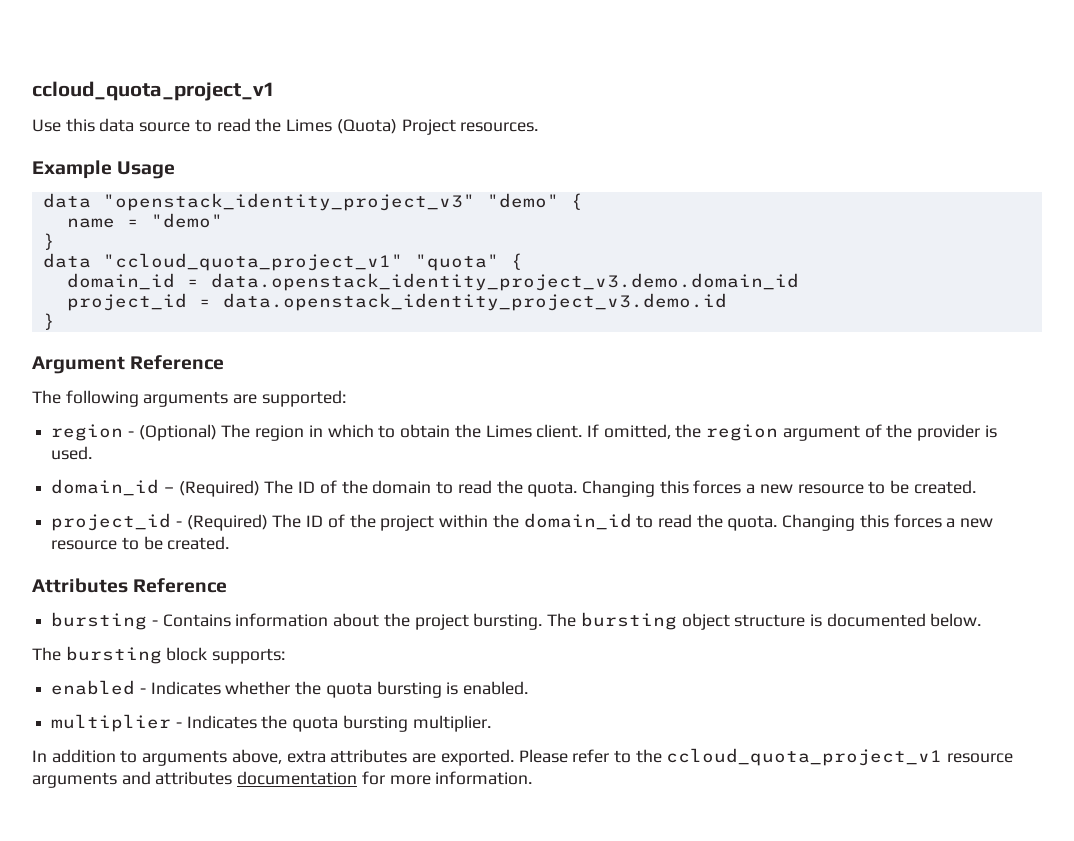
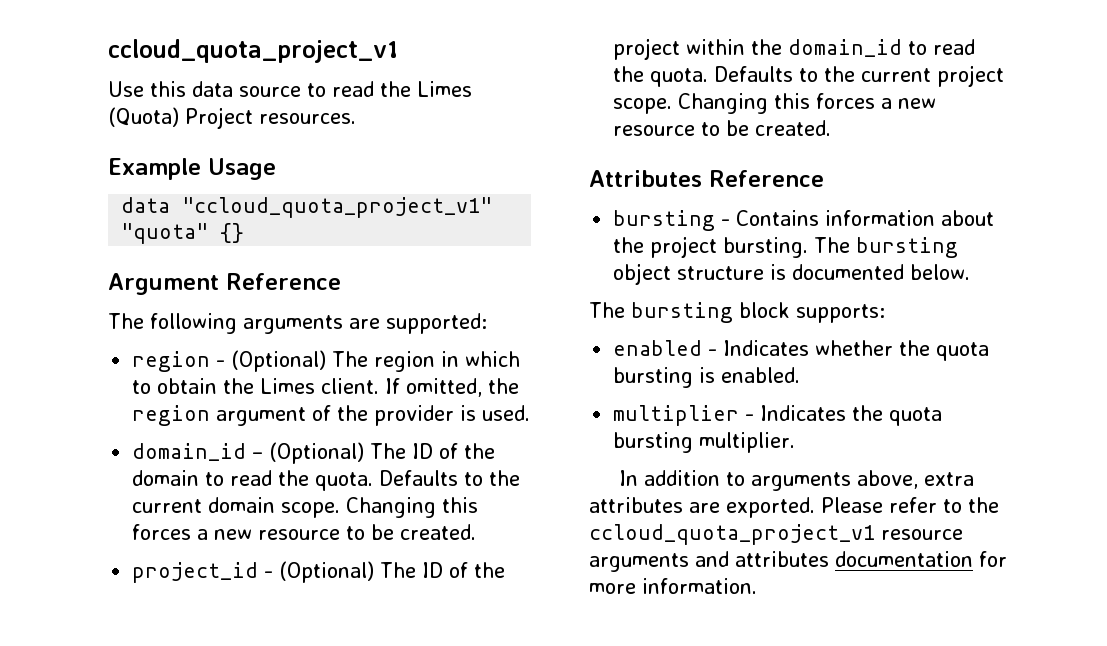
- data "openstack_identity_project_v3" "demo" {
- name = "demo"
- }
- data "ccloud_quota_project_v1" "quota" {
- domain_id = data.openstack_identity_project_v3.demo.domain_id
- project_id = data.openstack_identity_project_v3.demo.id
- }
+ data "ccloud_quota_project_v1" "quota" {}
- domain_id – (Required) The ID of the domain to read the quota.
+ domain_id – (Optional) The ID of the domain to read the quota.
+ Defaults to the current domain scope.
- project_id - (Required) The ID of the project within the domain_id to read the quota.
+ project_id - (Optional) The ID of the project within the domain_id to read the quota.
+ Defaults to the current project scope.

